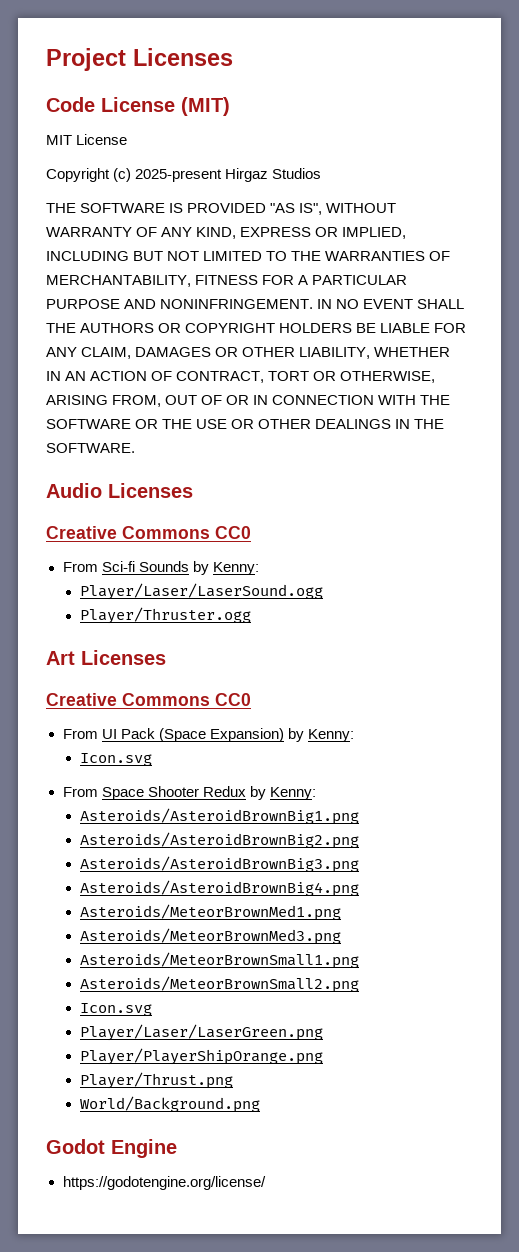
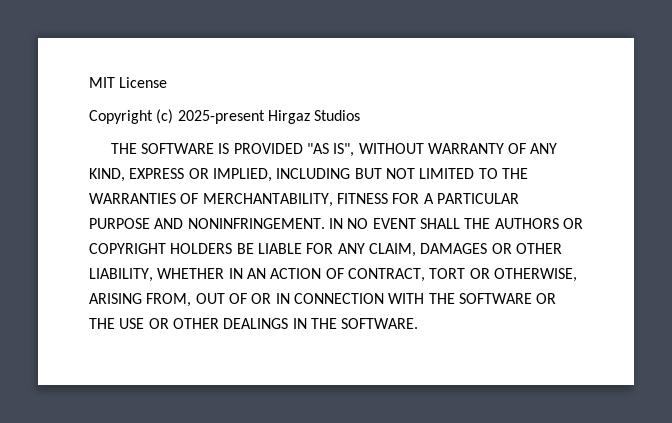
- Project Licenses
- Code License (MIT)
- Audio Licenses
- Creative Commons CC0
- From Sci-fi Sounds by Kenny:
- Player/Laser/LaserSound.ogg
- Player/Thruster.ogg
- Art Licenses
- Creative Commons CC0
- From UI Pack (Space Expansion) by Kenny:
- Icon.svg
- From Space Shooter Redux by Kenny:
- Asteroids/AsteroidBrownBig1.png
- Asteroids/AsteroidBrownBig2.png
- Asteroids/AsteroidBrownBig3.png
- Asteroids/AsteroidBrownBig4.png
- Asteroids/MeteorBrownMed1.png
- Asteroids/MeteorBrownMed3.png
- Asteroids/MeteorBrownSmall1.png
- Asteroids/MeteorBrownSmall2.png
- Icon.svg
- Player/Laser/LaserGreen.png
- Player/PlayerShipOrange.png
- Player/Thrust.png
- World/Background.png
- Godot Engine
- https://godotengine.org/license/

